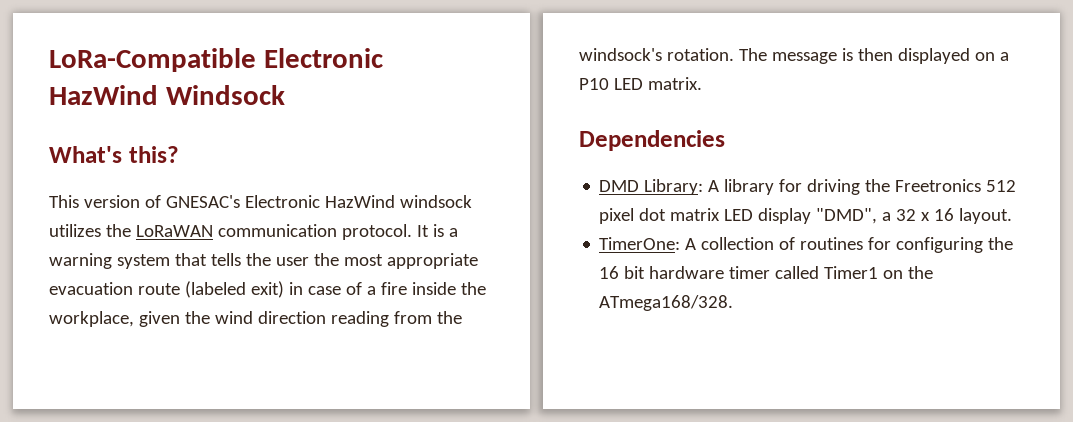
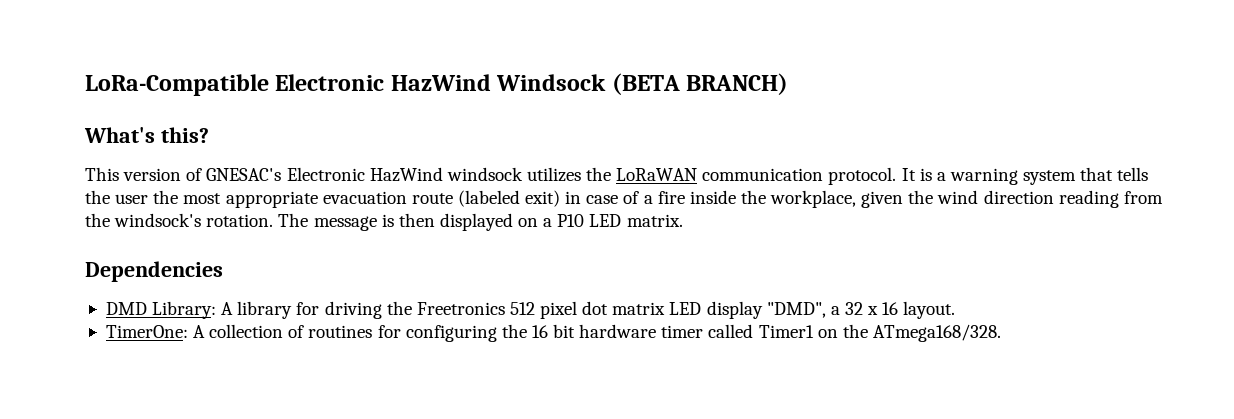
- LoRa-Compatible Electronic HazWind Windsock
+ LoRa-Compatible Electronic HazWind Windsock (BETA BRANCH)

